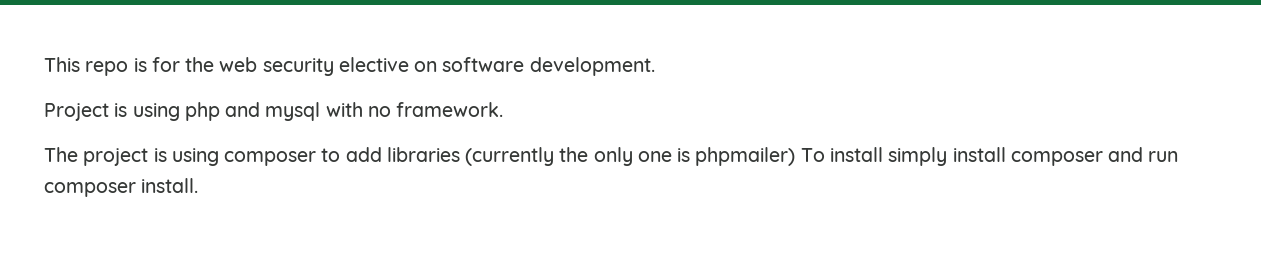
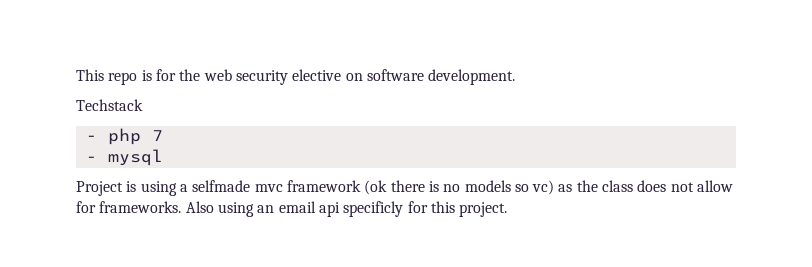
- Project is using php and mysql with no framework.
- The project is using composer to add libraries (currently the only one is phpmailer) To install simply install composer and run composer install.
+ Techstack
+ - php 7
+ - mysql
+ Project is using a selfmade mvc framework (ok there is no models so vc) as the class does not allow for frameworks. Also using an email api specificly for this project.

